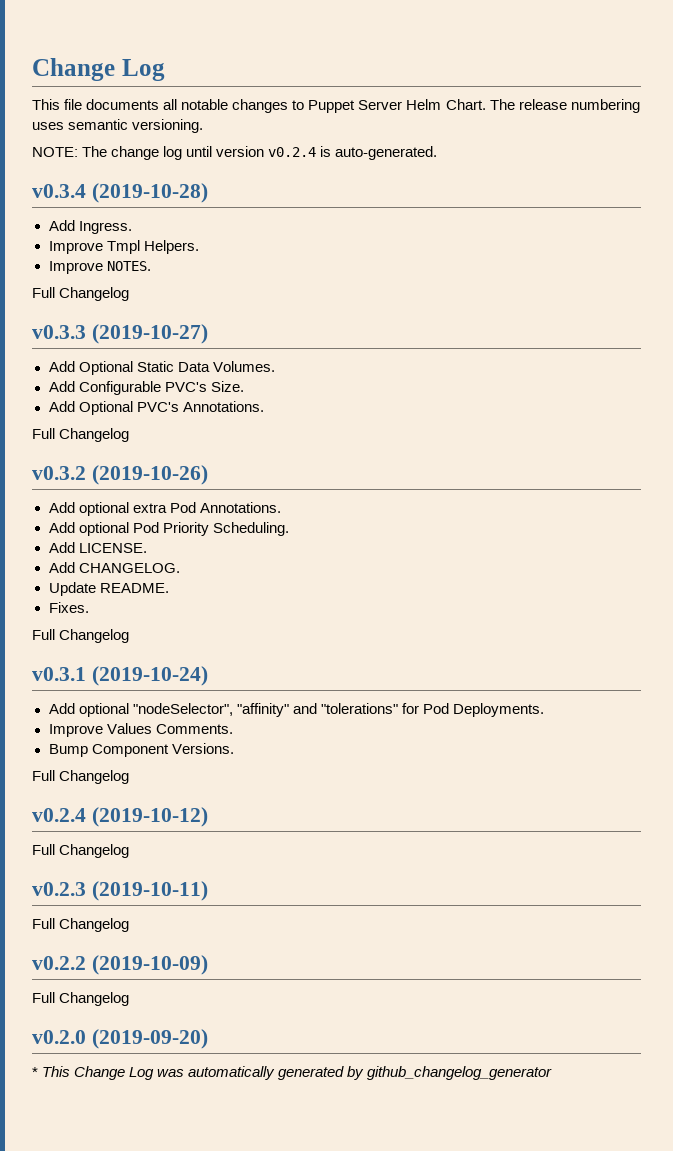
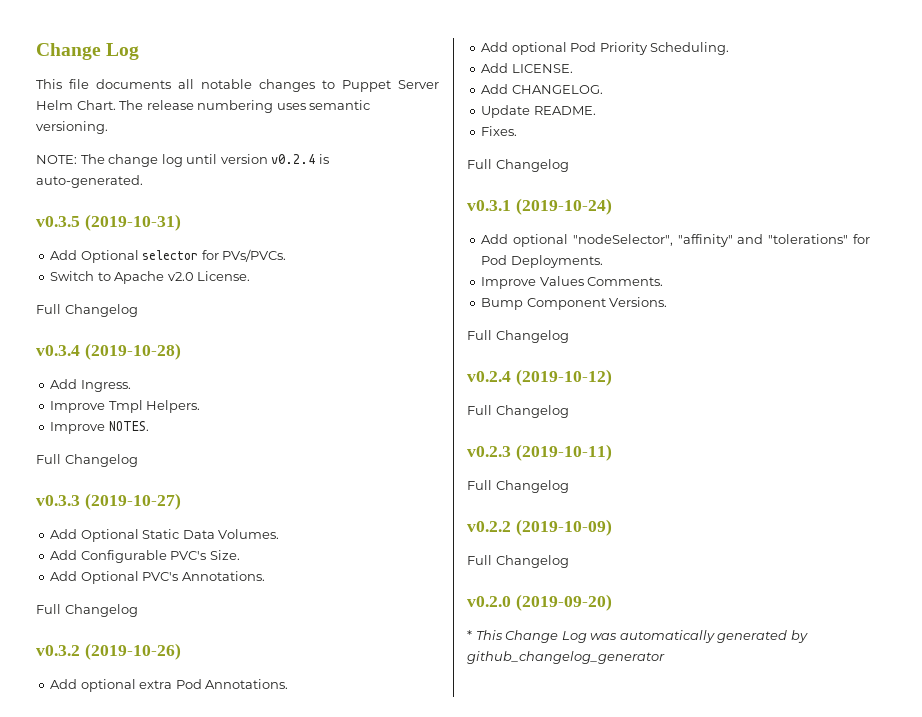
+ v0.3.5 (2019-10-31)
+ Add Optional selector for PVs/PVCs.
+ Switch to Apache v2.0 License.
+ Full Changelog

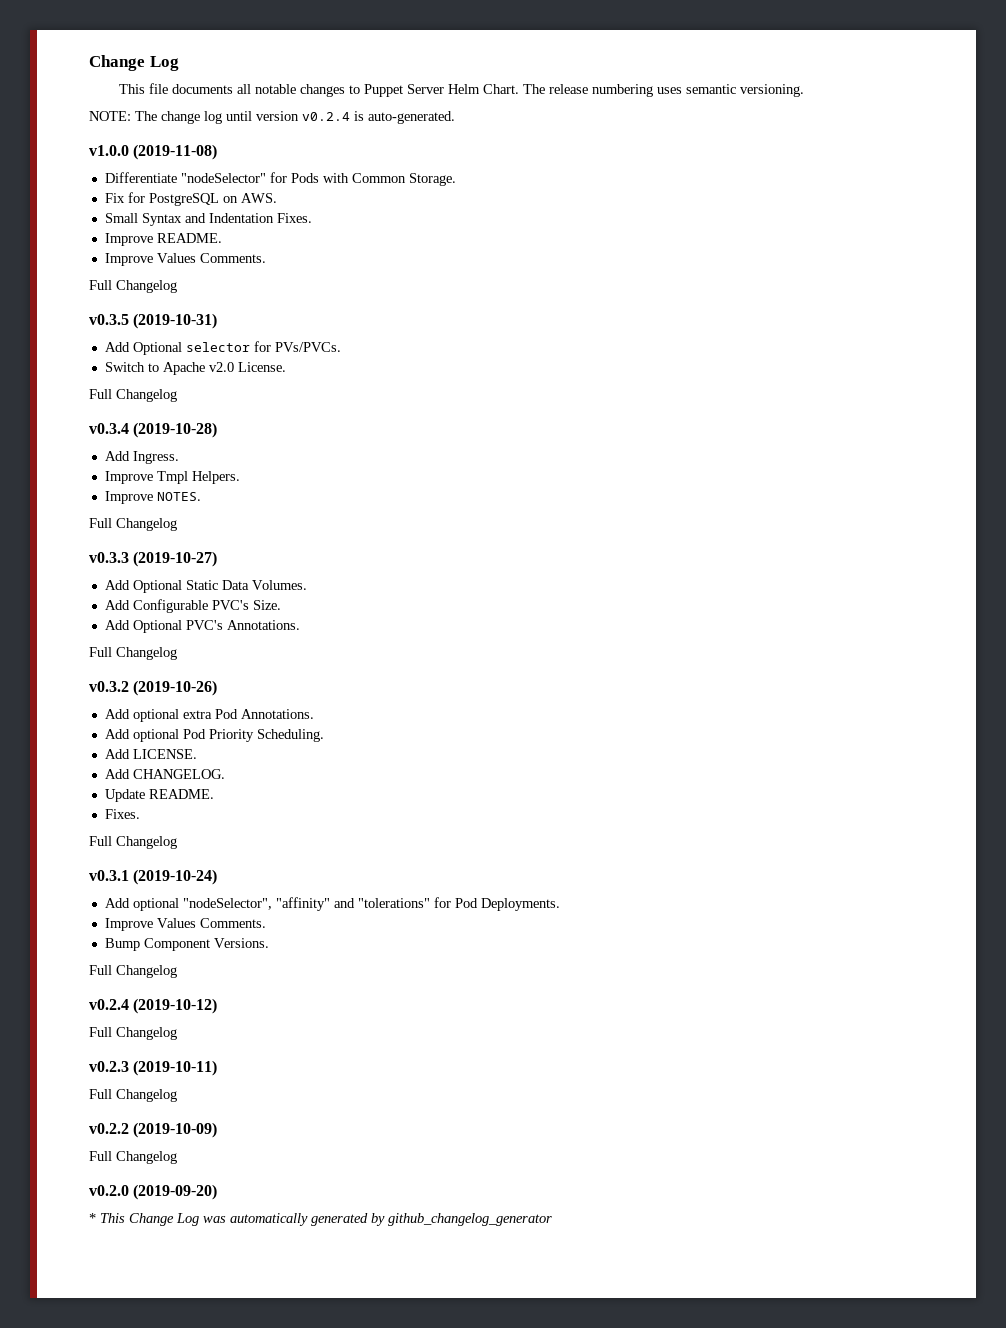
+ v1.0.0 (2019-11-08)
+ Differentiate "nodeSelector" for Pods with Common Storage.
+ Fix for PostgreSQL on AWS.
+ Small Syntax and Indentation Fixes.
+ Improve README.
+ Improve Values Comments.
+ Full Changelog

